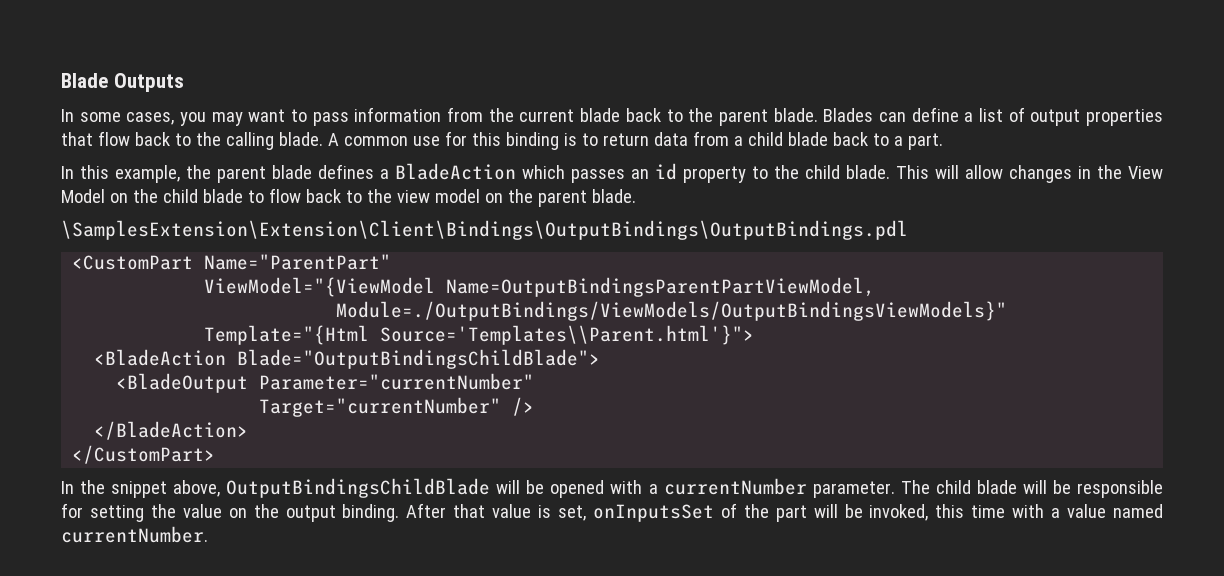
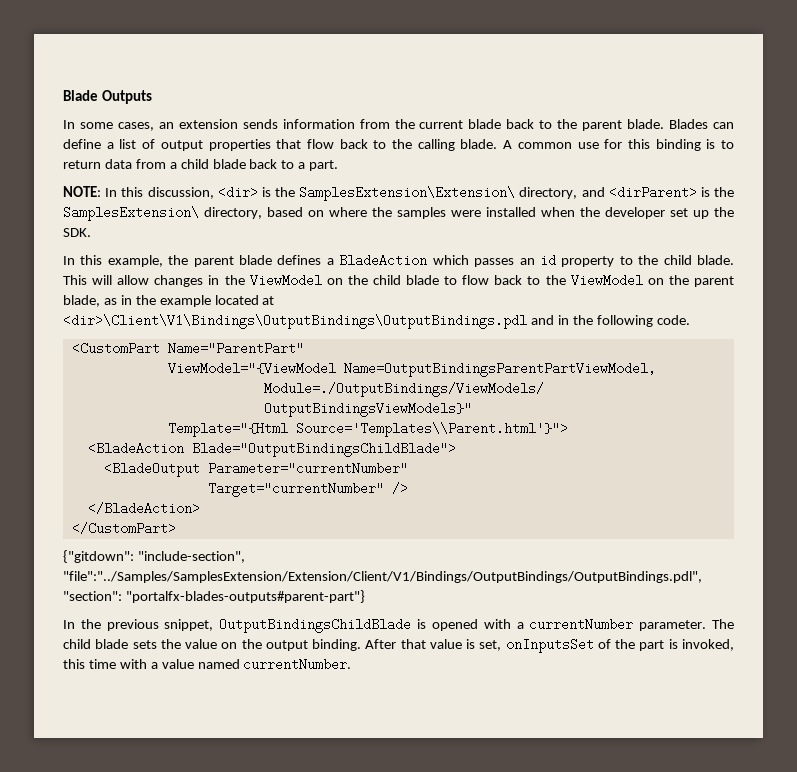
- In some cases, you may want to pass information from the current blade back to the parent blade.
+ In some cases, an extension sends information from the current blade back to the parent blade.
+ NOTE: In this discussion, <dir> is the SamplesExtension\Extension\ directory, and <dirParent> is the SamplesExtension\ directory, based on where the samples were installed when the developer set up the SDK.
- This will allow changes in the View Model on the child blade to flow back to the view model on the parent blade.
- \SamplesExtension\Extension\Client\Bindings\OutputBindings\OutputBindings.pdl
+ This will allow changes in the ViewModel on the child blade to flow back to the ViewModel on the parent blade, as in the example located at <dir>\Client\V1\Bindings\OutputBindings\OutputBindings.pdl and in the following code.
- In the snippet above, OutputBindingsChildBlade will be opened with a currentNumber parameter.
+ {"gitdown": "include-section", "file":"../Samples/SamplesExtension/Extension/Client/V1/Bindings/OutputBindings/OutputBindings.pdl", "section": "portalfx-blades-outputs#parent-part"}
+ In the previous snippet, OutputBindingsChildBlade is opened with a currentNumber parameter.
- The child blade will be responsible for setting the value on the output binding.
+ The child blade sets the value on the output binding.
- After that value is set, onInputsSet of the part will be invoked, this time with a value named currentNumber.
+ After that value is set, onInputsSet of the part is invoked, this time with a value named currentNumber.

